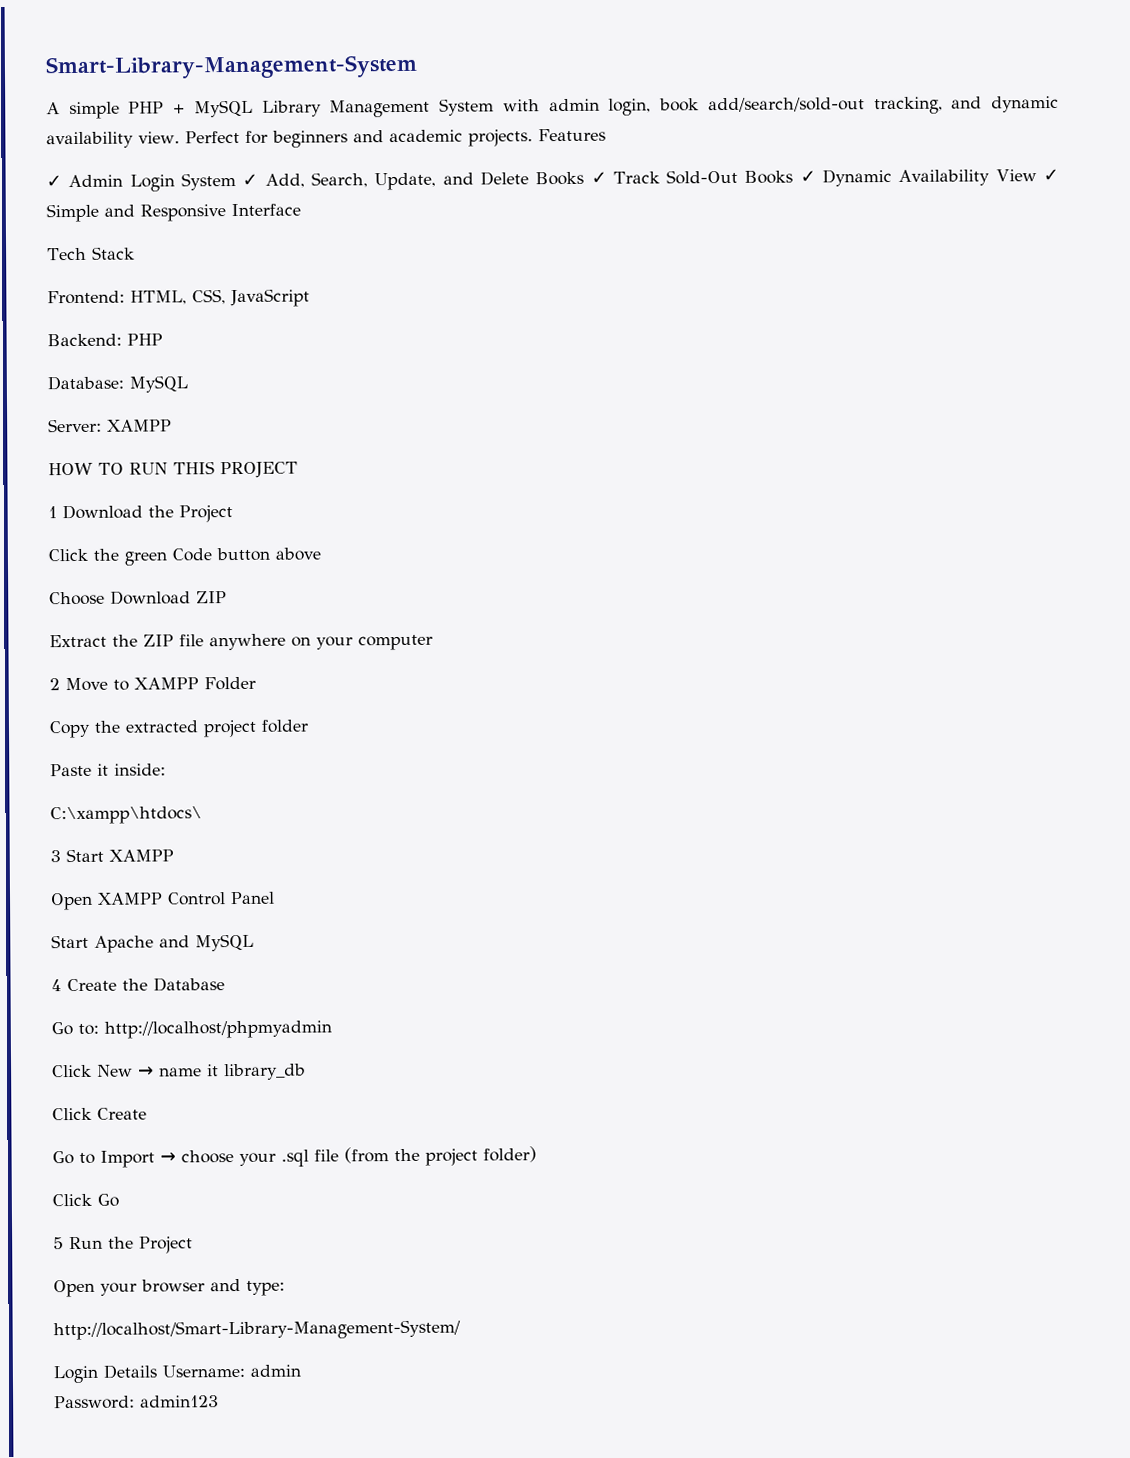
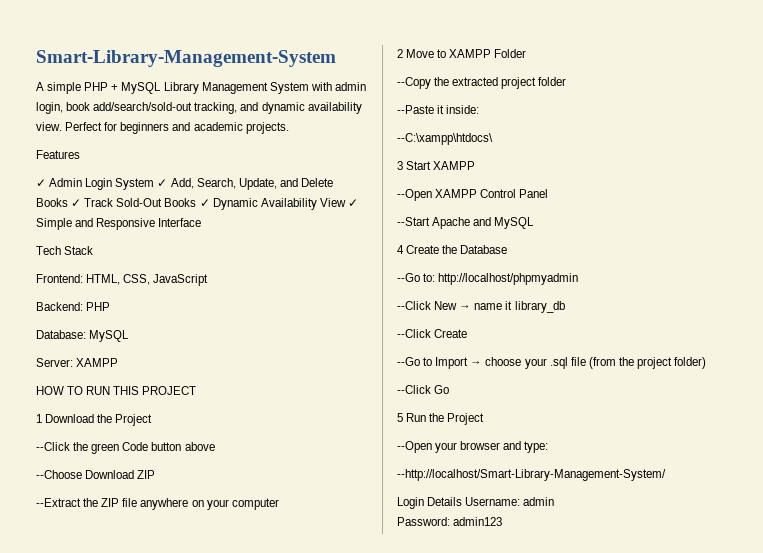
- Perfect for beginners and academic projects. Features
+ Perfect for beginners and academic projects.
+ Features
- Click the green Code button above
+ --Click the green Code button above
- Choose Download ZIP
+ --Choose Download ZIP
- Extract the ZIP file anywhere on your computer
+ --Extract the ZIP file anywhere on your computer
- Copy the extracted project folder
+ --Copy the extracted project folder
- Paste it inside:
+ --Paste it inside:
- C:\xampp\htdocs\
+ --C:\xampp\htdocs\
- Open XAMPP Control Panel
+ --Open XAMPP Control Panel
- Start Apache and MySQL
+ --Start Apache and MySQL
- Go to: http://localhost/phpmyadmin
+ --Go to: http://localhost/phpmyadmin
- Click New → name it library_db
+ --Click New → name it library_db
- Click Create
+ --Click Create
- Go to Import → choose your .sql file (from the project folder)
+ --Go to Import → choose your .sql file (from the project folder)
- Click Go
+ --Click Go
- Open your browser and type:
+ --Open your browser and type:
- http://localhost/Smart-Library-Management-System/
+ --http://localhost/Smart-Library-Management-System/

